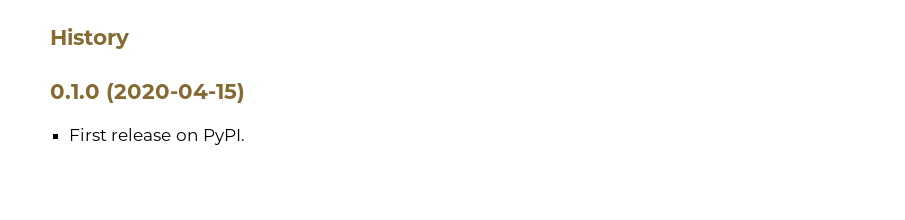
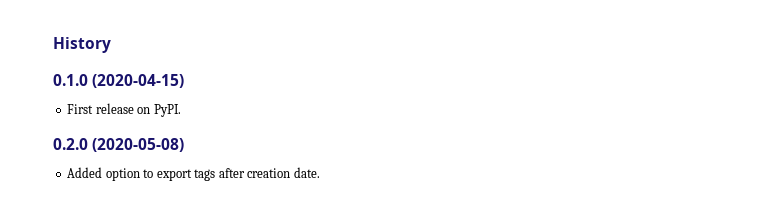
+ 0.2.0 (2020-05-08)
+ Added option to export tags after creation date.

